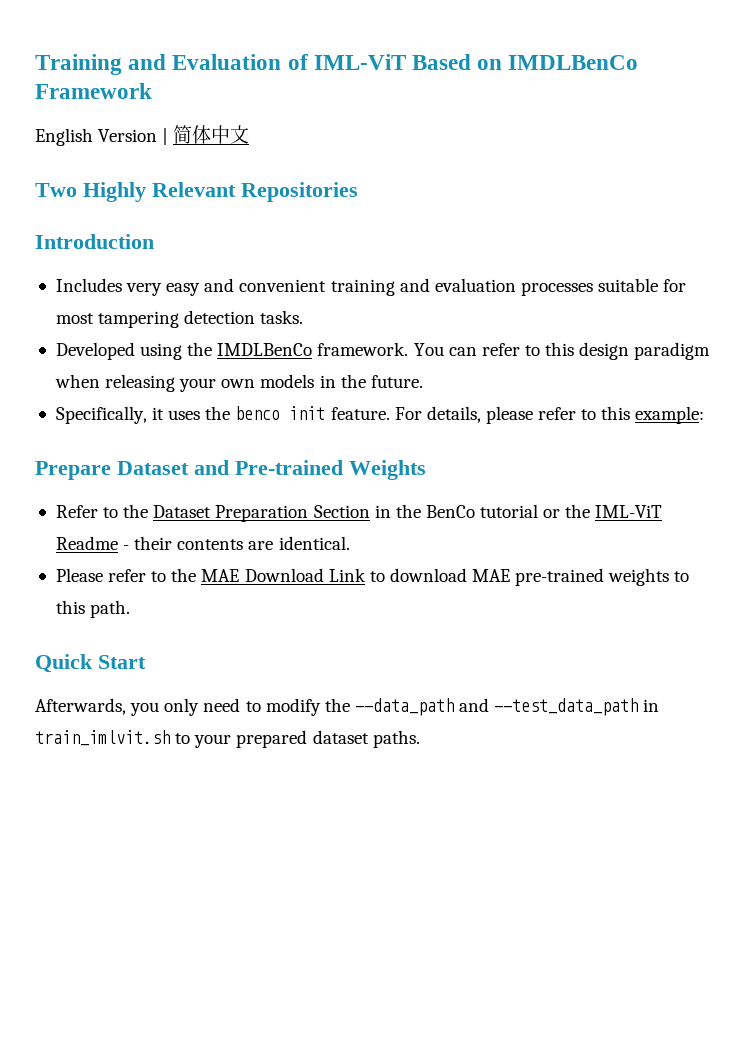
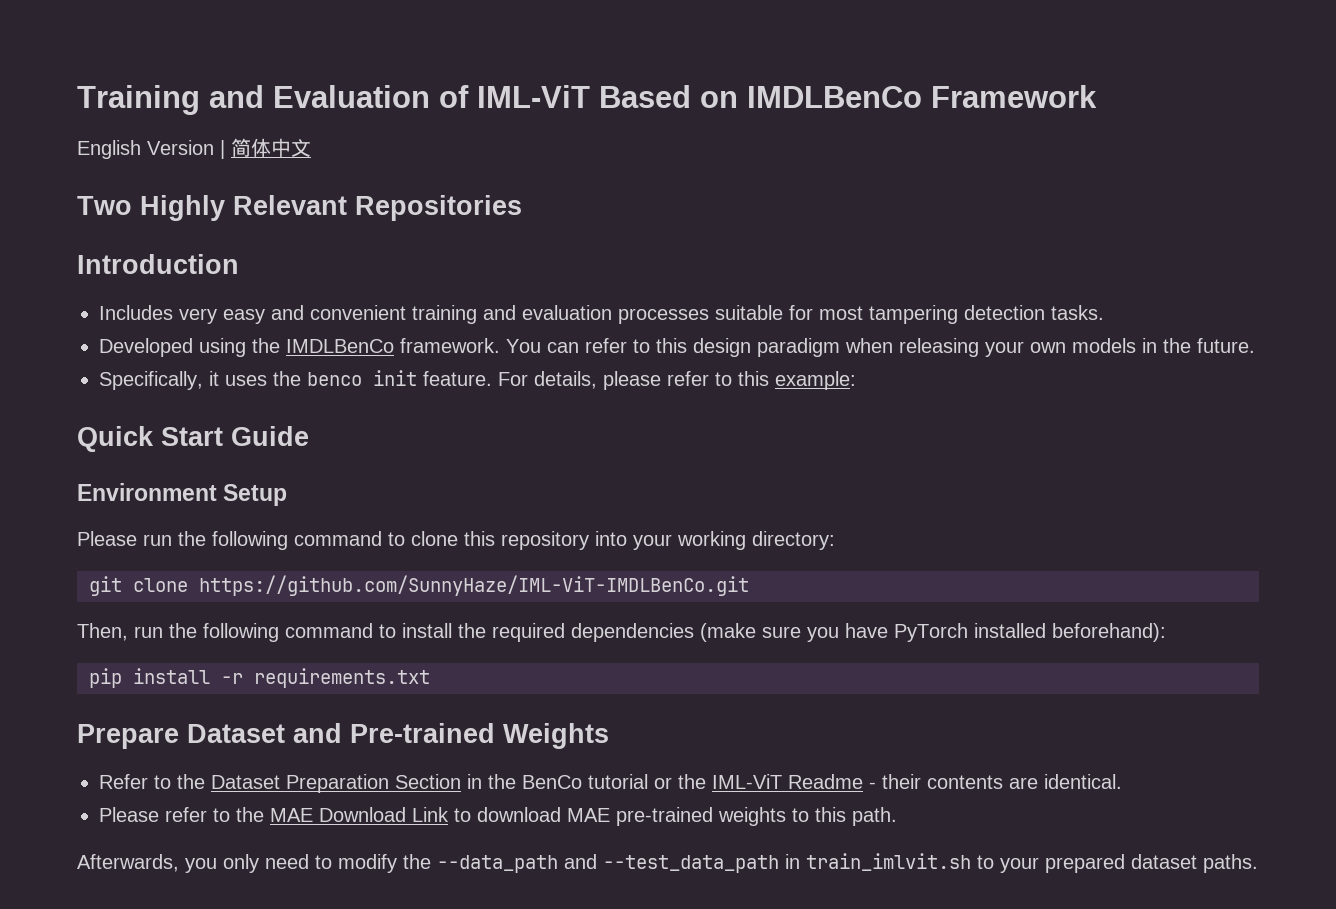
+ Quick Start Guide
+ Environment Setup
+ Please run the following command to clone this repository into your working directory:
+ git clone https://github.com/SunnyHaze/IML-ViT-IMDLBenCo.git
+ Then, run the following command to install the required dependencies (make sure you have PyTorch installed beforehand):
+ pip install -r requirements.txt
- Quick Start

